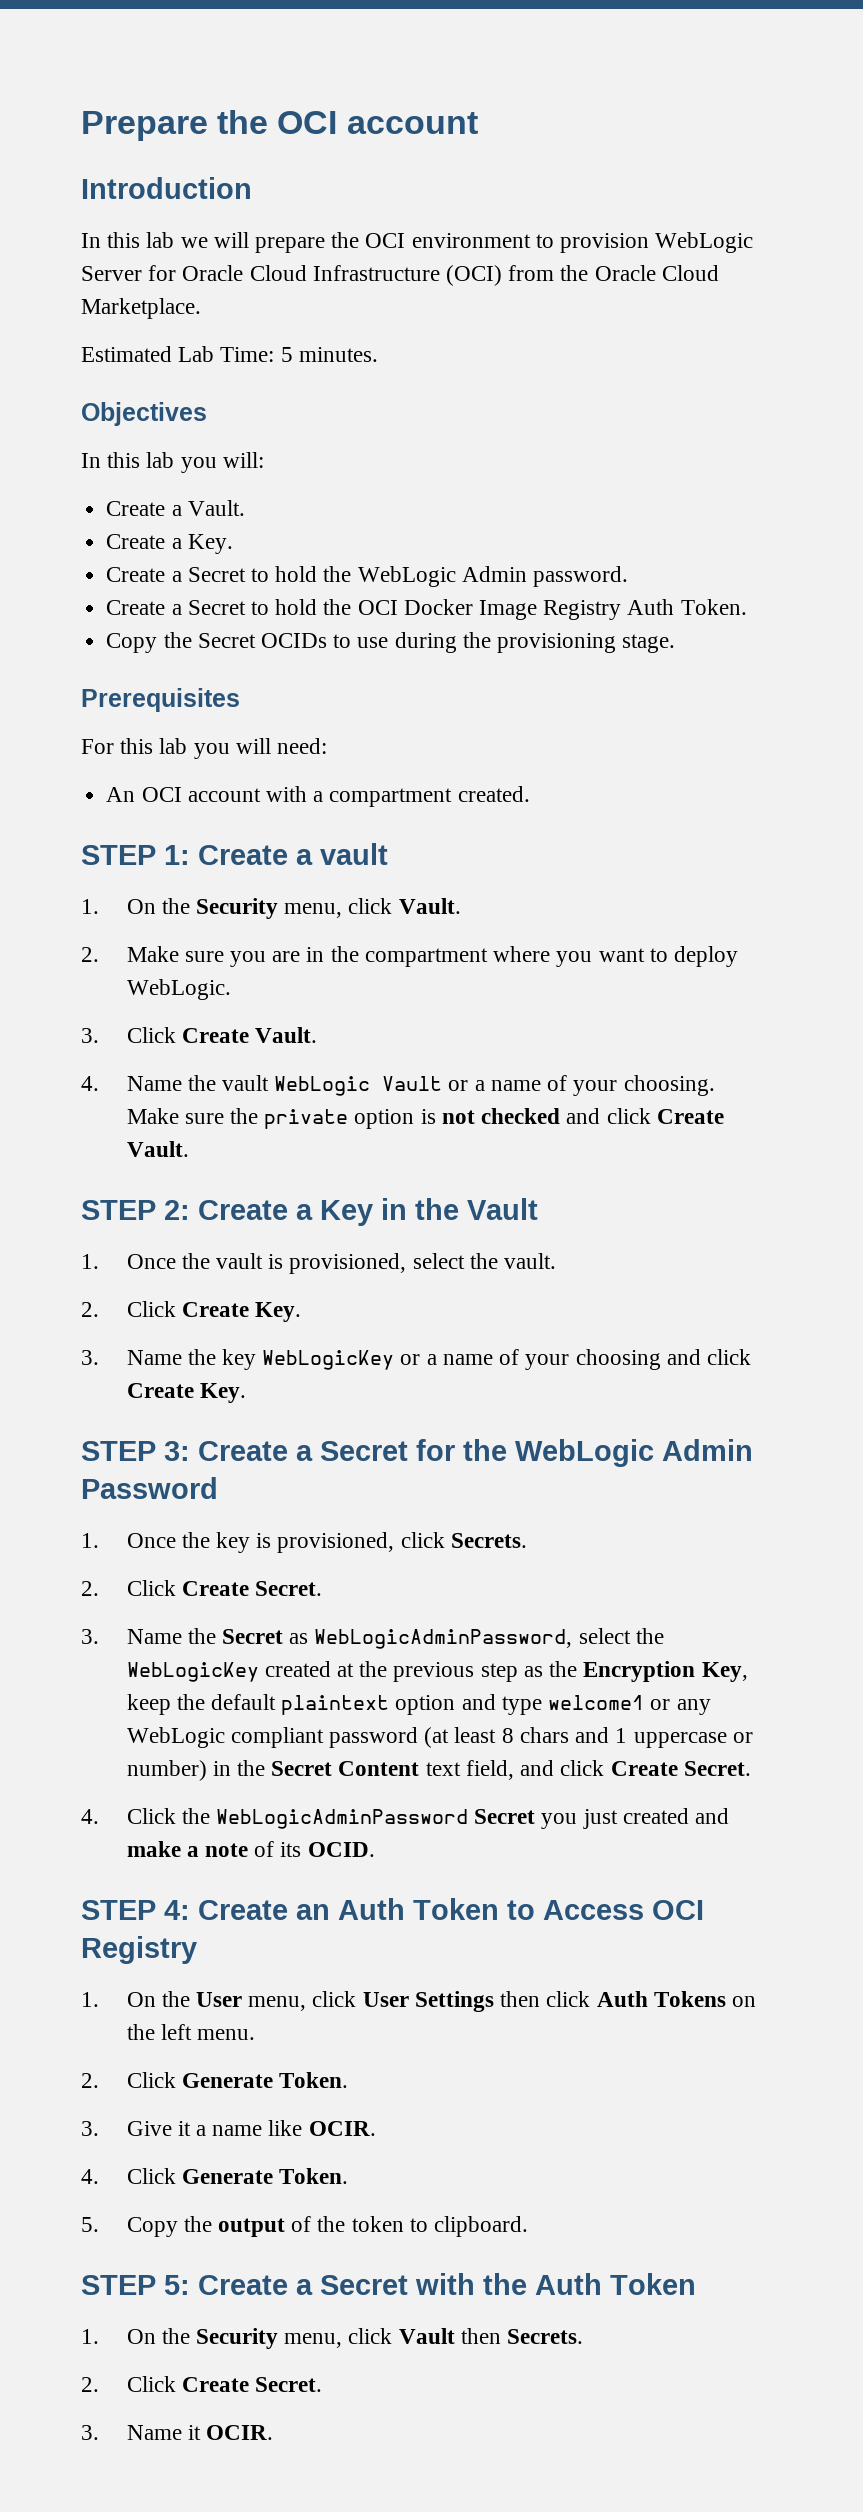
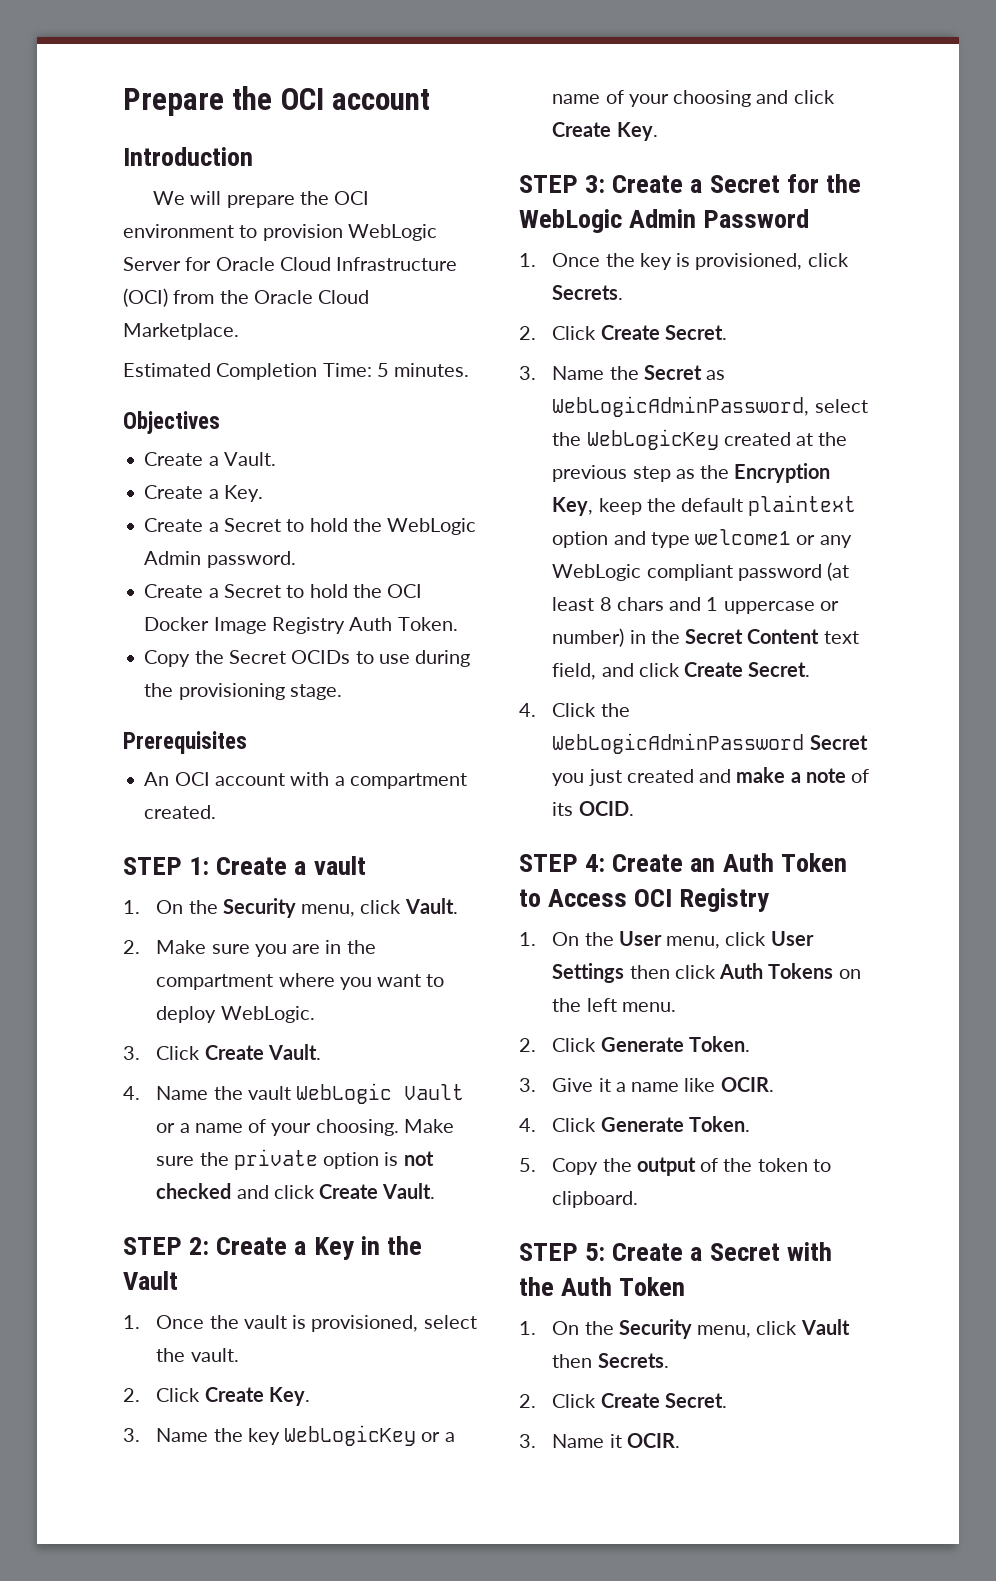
- In this lab we will prepare the OCI environment to provision WebLogic Server for Oracle Cloud Infrastructure (OCI) from the Oracle Cloud Marketplace.
+ We will prepare the OCI environment to provision WebLogic Server for Oracle Cloud Infrastructure (OCI) from the Oracle Cloud Marketplace.
- Estimated Lab Time: 5 minutes.
+ Estimated Completion Time: 5 minutes.
- In this lab you will:
- For this lab you will need:

